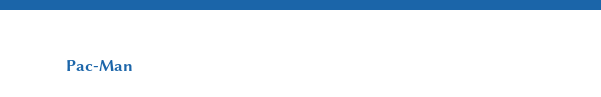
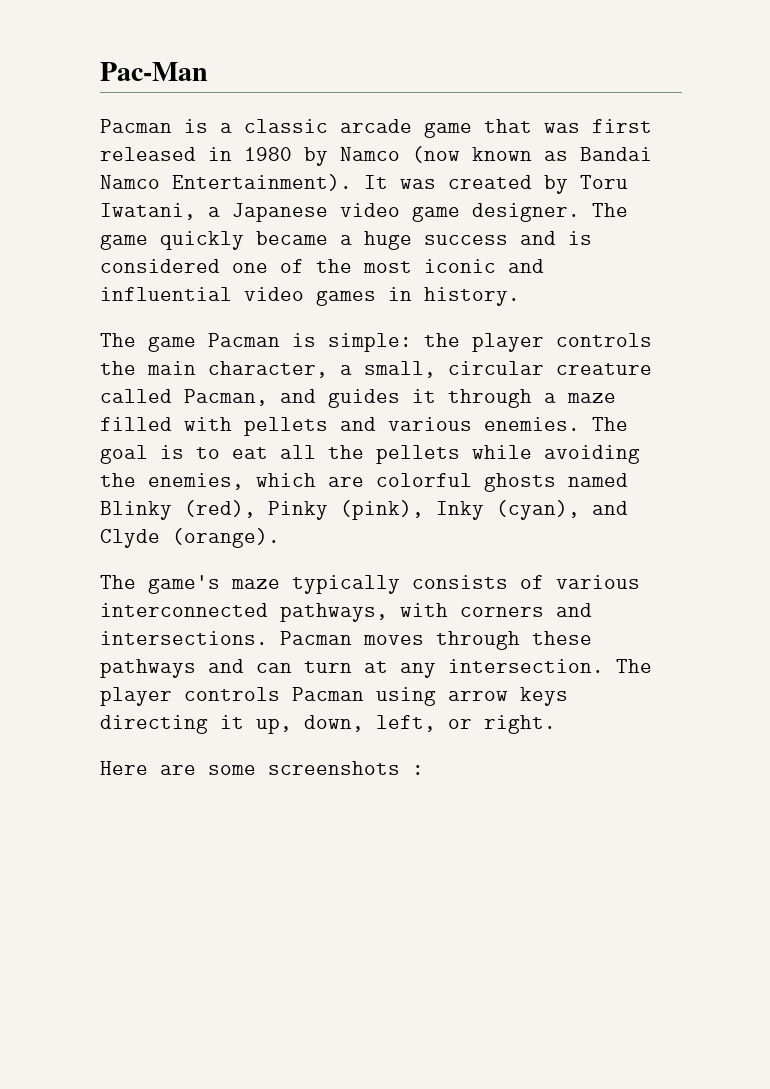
+ Pacman is a classic arcade game that was first released in 1980 by Namco (now known as Bandai Namco Entertainment). It was created by Toru Iwatani, a Japanese video game designer. The game quickly became a huge success and is considered one of the most iconic and influential video games in history.
+ The game Pacman is simple: the player controls the main character, a small, circular creature called Pacman, and guides it through a maze filled with pellets and various enemies. The goal is to eat all the pellets while avoiding the enemies, which are colorful ghosts named Blinky (red), Pinky (pink), Inky (cyan), and Clyde (orange).
+ The game's maze typically consists of various interconnected pathways, with corners and intersections. Pacman moves through these pathways and can turn at any intersection. The player controls Pacman using arrow keys directing it up, down, left, or right.
+ Here are some screenshots :

